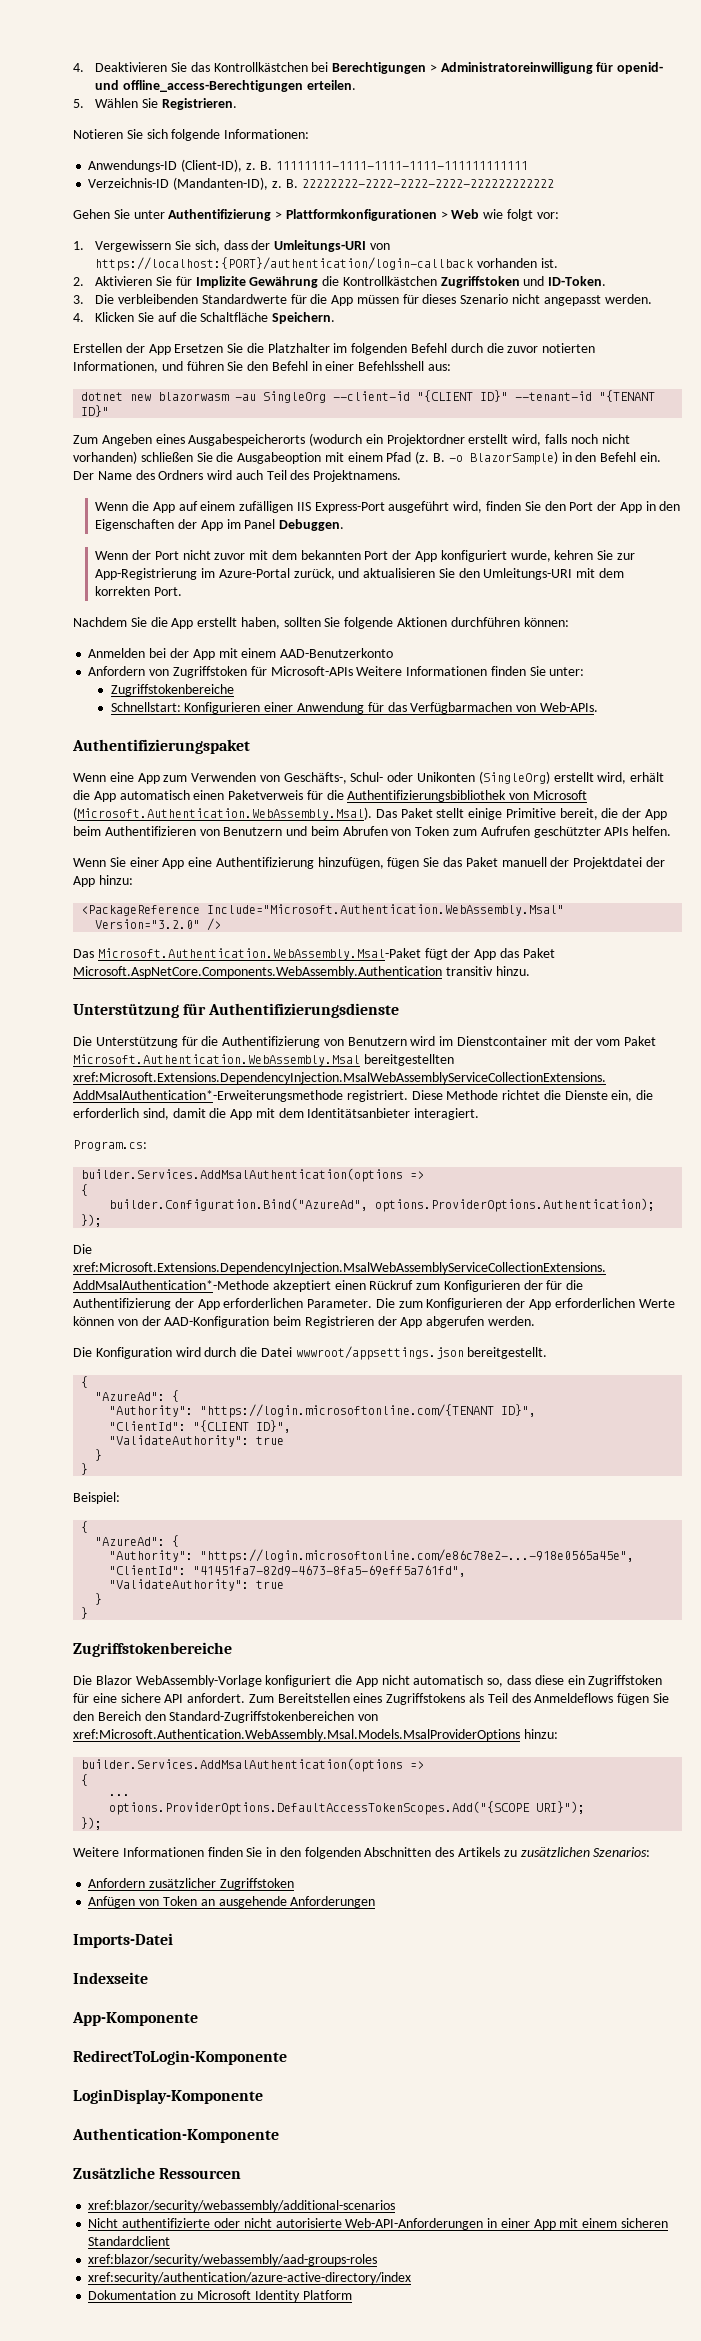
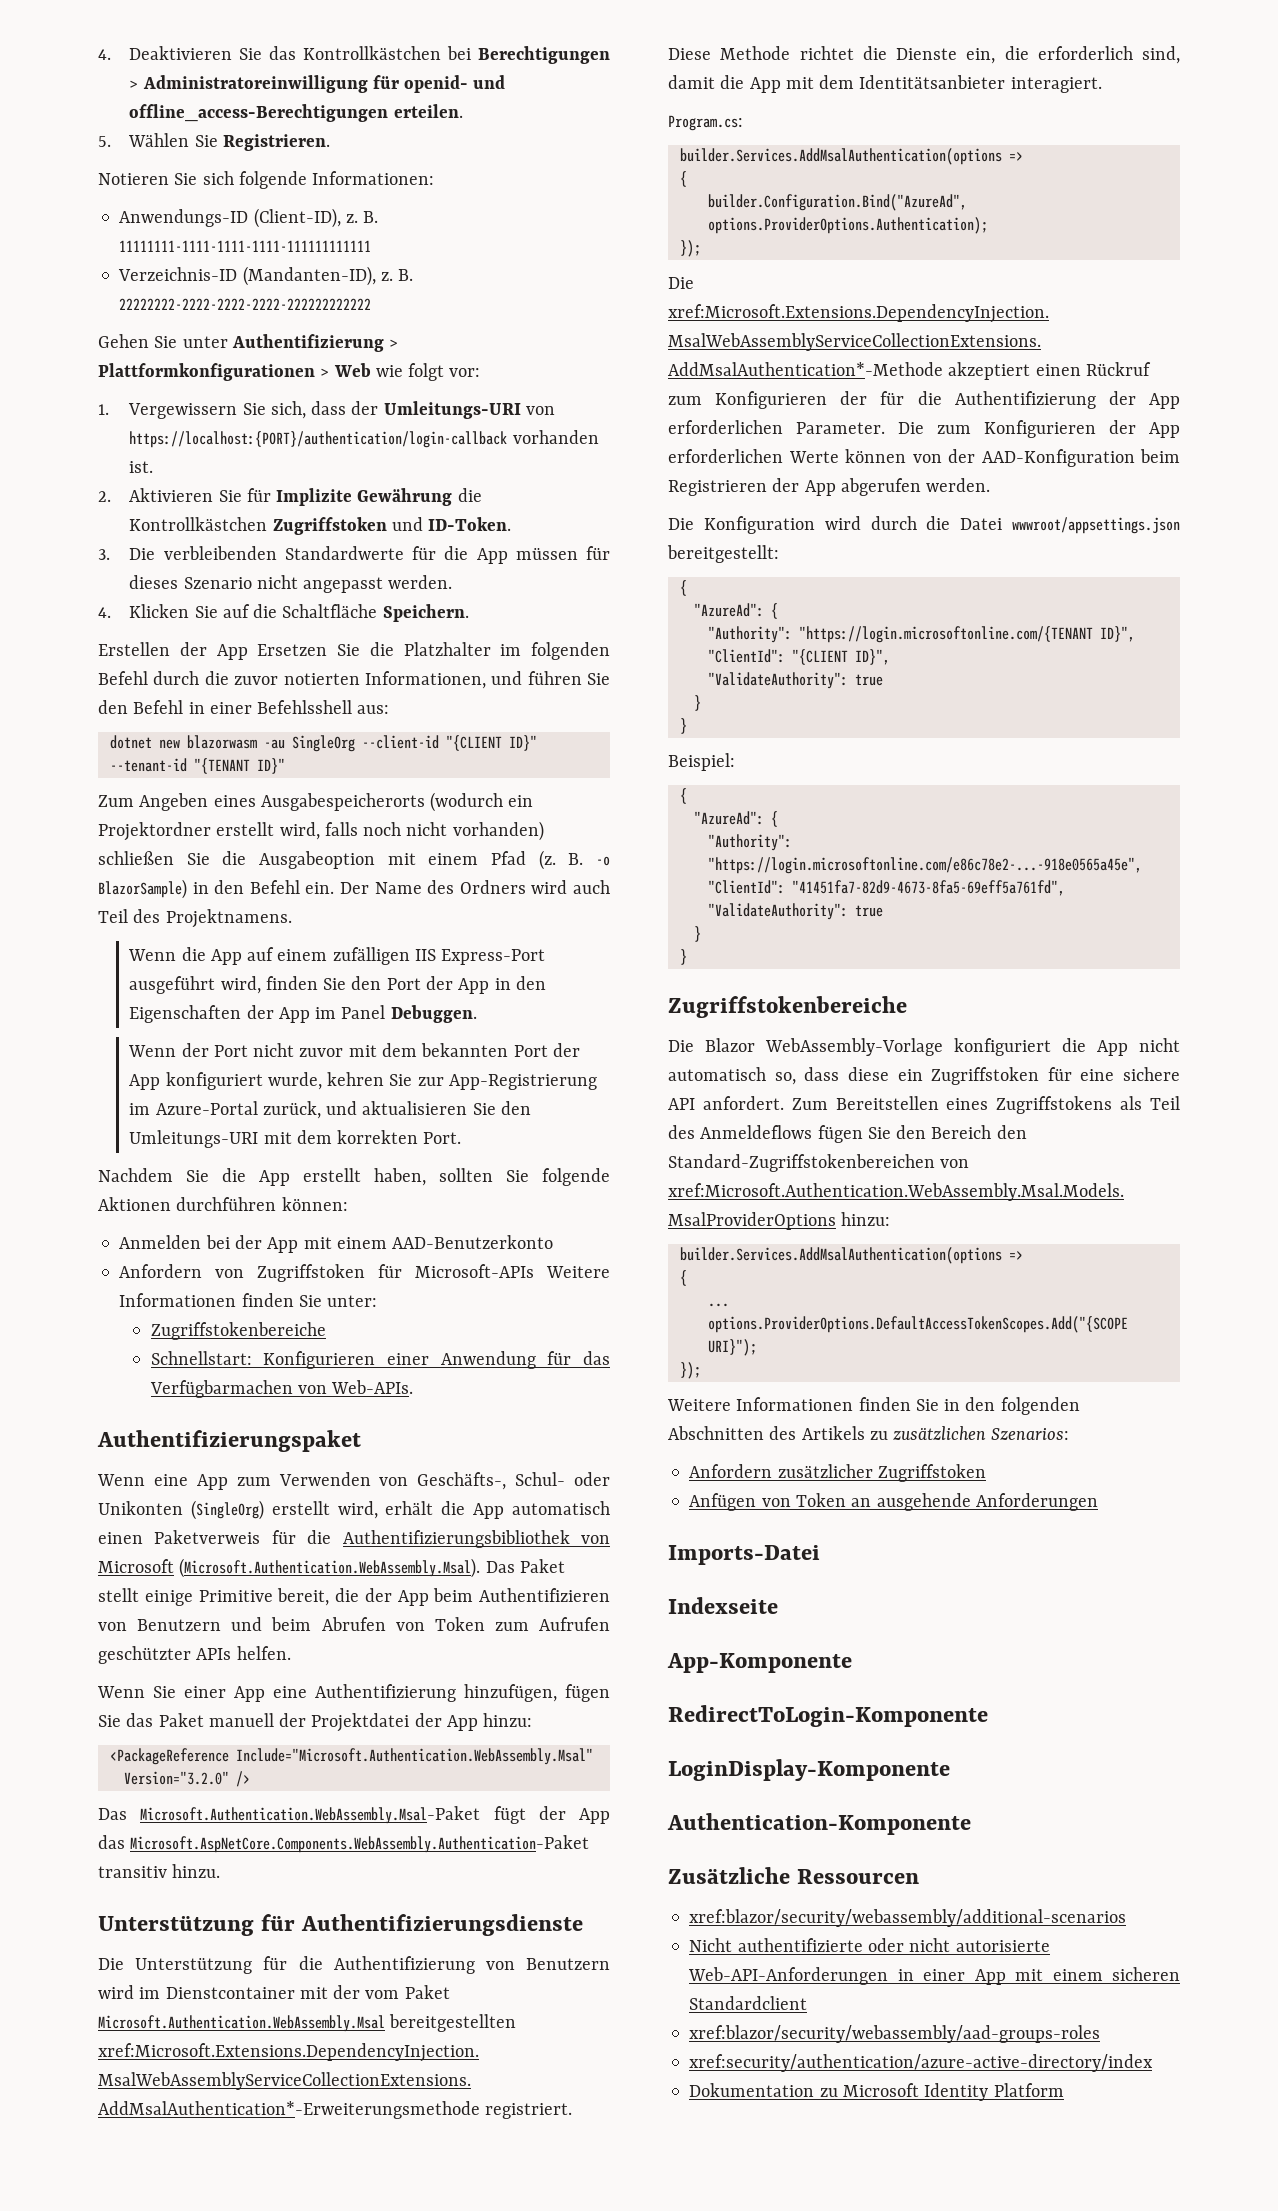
- Das Microsoft.Authentication.WebAssembly.Msal-Paket fügt der App das Paket Microsoft.AspNetCore.Components.WebAssembly.Authentication transitiv hinzu.
+ Das Microsoft.Authentication.WebAssembly.Msal-Paket fügt der App das Microsoft.AspNetCore.Components.WebAssembly.Authentication-Paket transitiv hinzu.
- Die Konfiguration wird durch die Datei wwwroot/appsettings.json bereitgestellt.
+ Die Konfiguration wird durch die Datei wwwroot/appsettings.json bereitgestellt:

